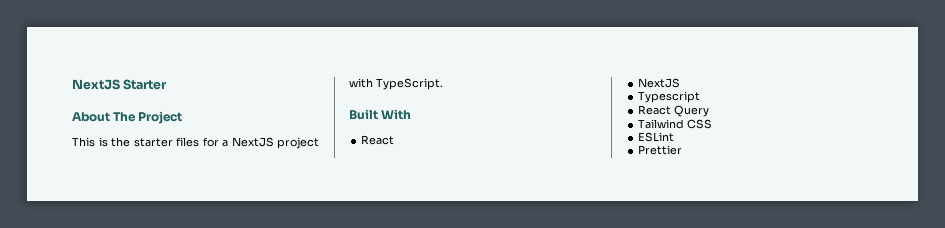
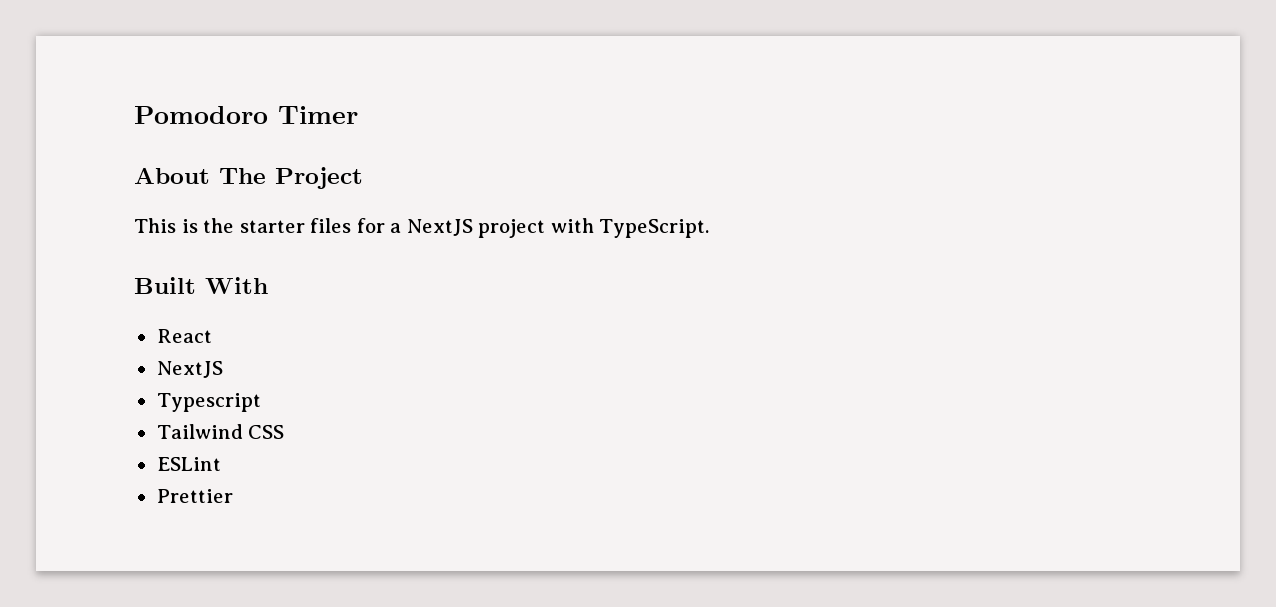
- NextJS Starter
+ Pomodoro Timer
- React Query

